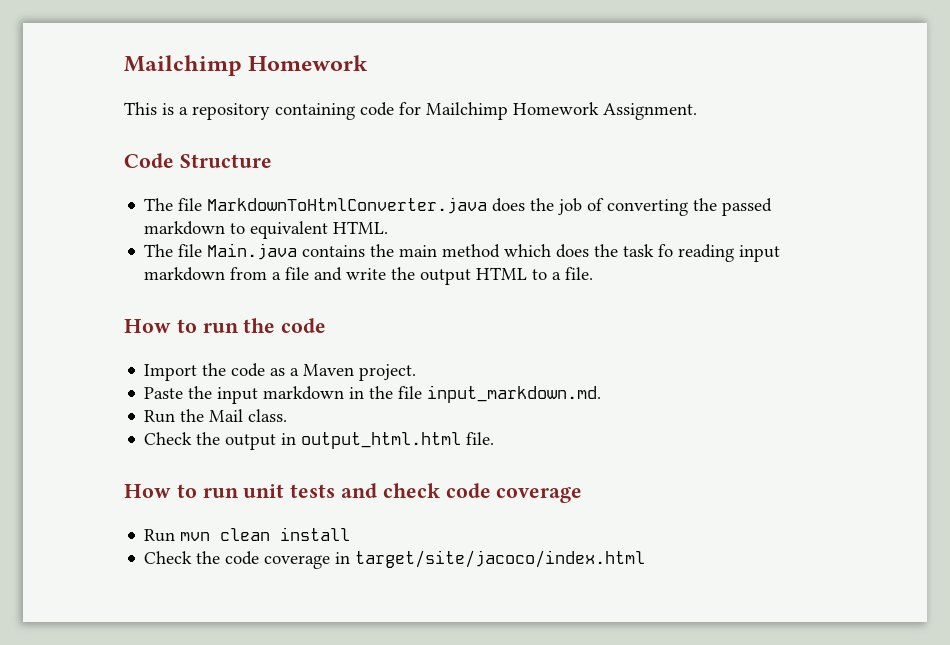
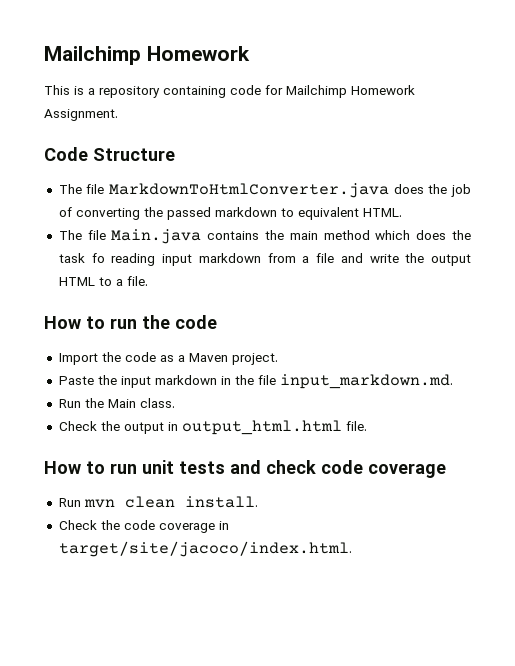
- Run the Mail class.
+ Run the Main class.
- Run mvn clean install
+ Run mvn clean install.
- Check the code coverage in target/site/jacoco/index.html
+ Check the code coverage in target/site/jacoco/index.html.

